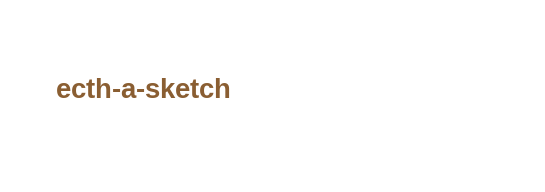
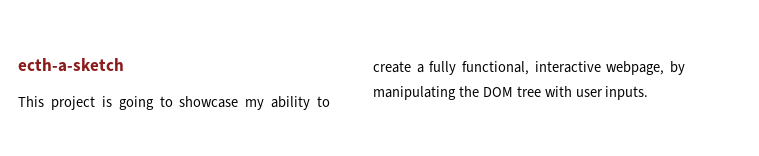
+ This project is going to showcase my ability to create a fully functional, interactive webpage, by manipulating the DOM tree with user inputs.

